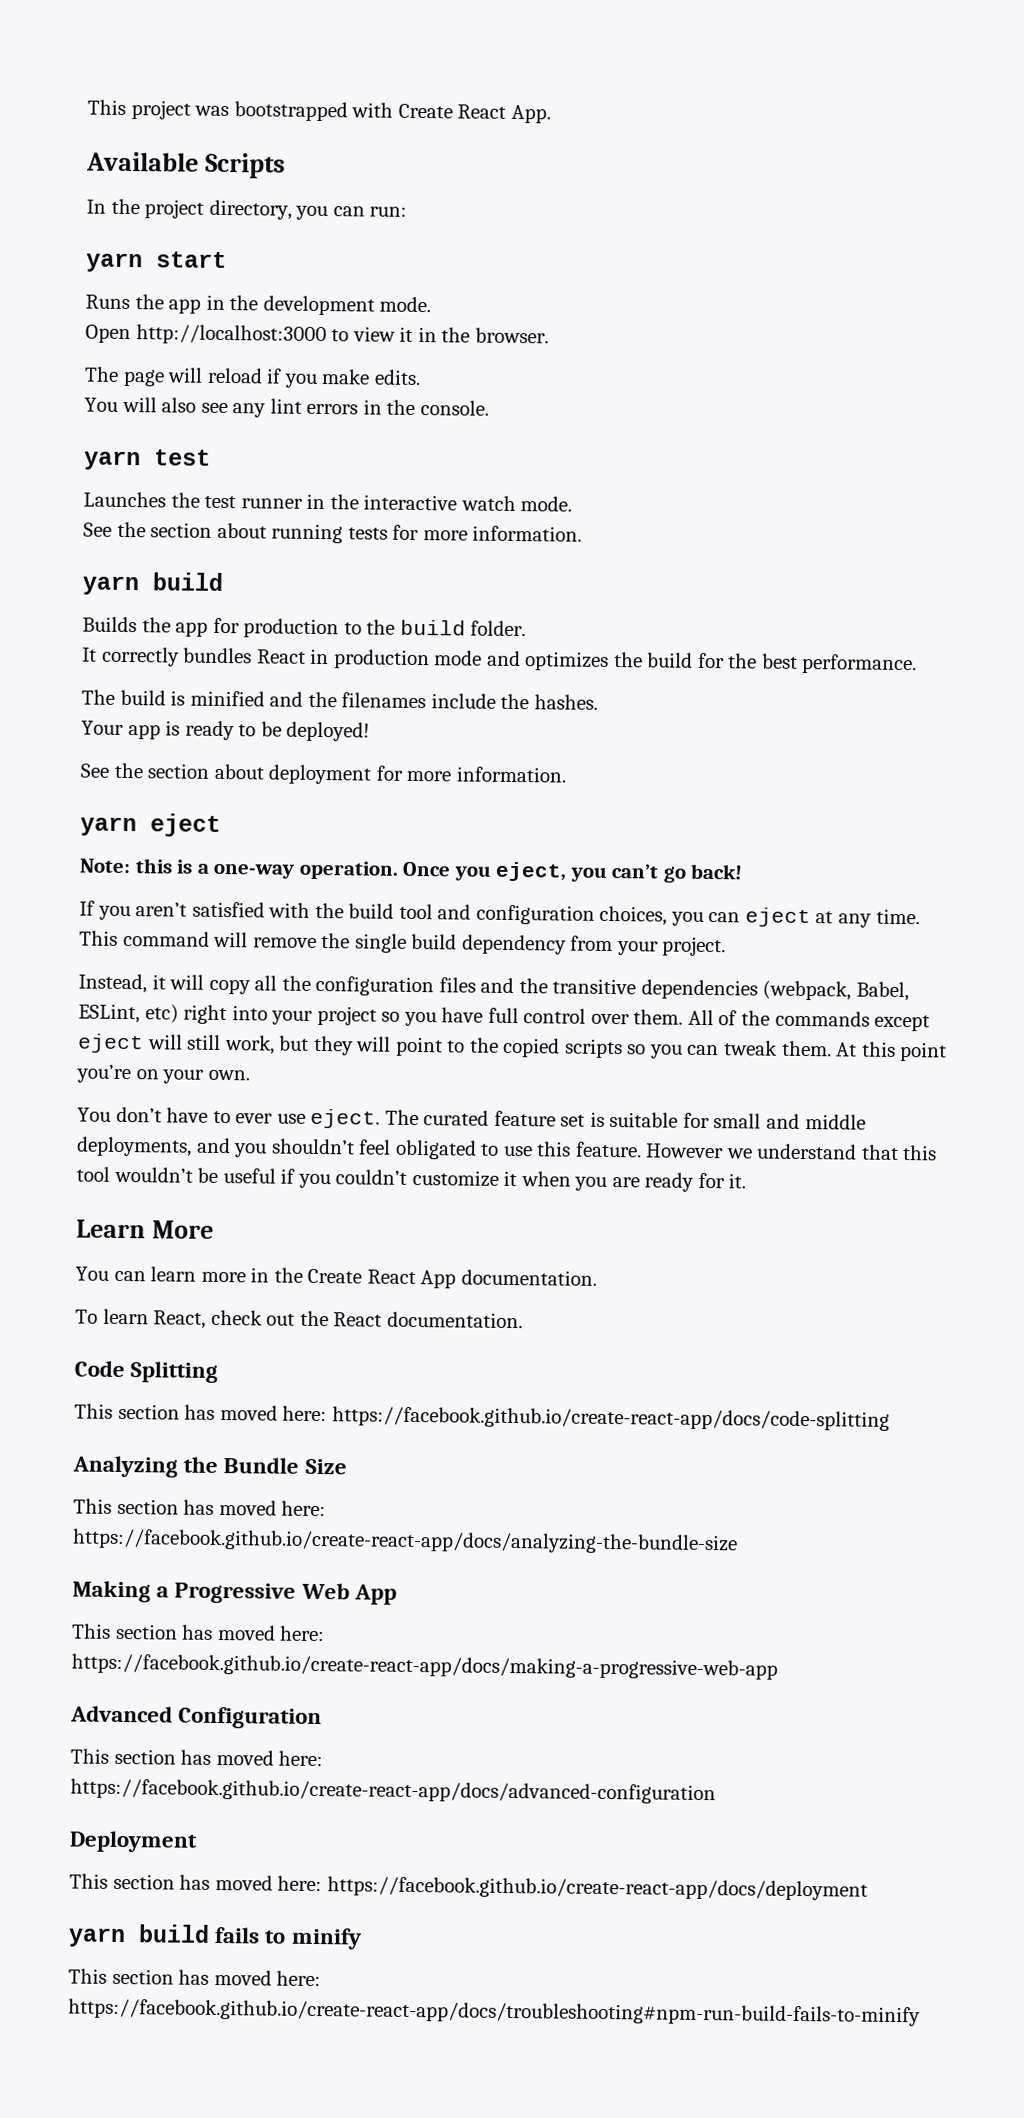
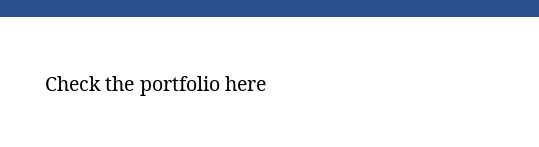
- This project was bootstrapped with Create React App.
- Available Scripts
- In the project directory, you can run:
- yarn start
- Runs the app in the development mode.
- Open http://localhost:3000 to view it in the browser.
- The page will reload if you make edits.
- You will also see any lint errors in the console.
- yarn test
- Launches the test runner in the interactive watch mode.
- See the section about running tests for more information.
- yarn build
- Builds the app for production to the build folder.
- It correctly bundles React in production mode and optimizes the build for the best performance.
- The build is minified and the filenames include the hashes.
- Your app is ready to be deployed!
- See the section about deployment for more information.
- yarn eject
- Note: this is a one-way operation. Once you eject, you can’t go back!
- If you aren’t satisfied with the build tool and configuration choices, you can eject at any time. This command will remove the single build dependency from your project.
- Instead, it will copy all the configuration files and the transitive dependencies (webpack, Babel, ESLint, etc) right into your project so you have full control over them. All of the commands except eject will still work, but they will point to the copied scripts so you can tweak them. At this point you’re on your own.
- You don’t have to ever use eject. The curated feature set is suitable for small and middle deployments, and you shouldn’t feel obligated to use this feature. However we understand that this tool wouldn’t be useful if you couldn’t customize it when you are ready for it.
- Learn More
- You can learn more in the Create React App documentation.
- To learn React, check out the React documentation.
- Code Splitting
- This section has moved here: https://facebook.github.io/create-react-app/docs/code-splitting
- Analyzing the Bundle Size
- This section has moved here: https://facebook.github.io/create-react-app/docs/analyzing-the-bundle-size
- Making a Progressive Web App
- This section has moved here: https://facebook.github.io/create-react-app/docs/making-a-progressive-web-app
- Advanced Configuration
- This section has moved here: https://facebook.github.io/create-react-app/docs/advanced-configuration
- Deployment
- This section has moved here: https://facebook.github.io/create-react-app/docs/deployment
- yarn build fails to minify
- This section has moved here: https://facebook.github.io/create-react-app/docs/troubleshooting#npm-run-build-fails-to-minify
+ Check the portfolio here

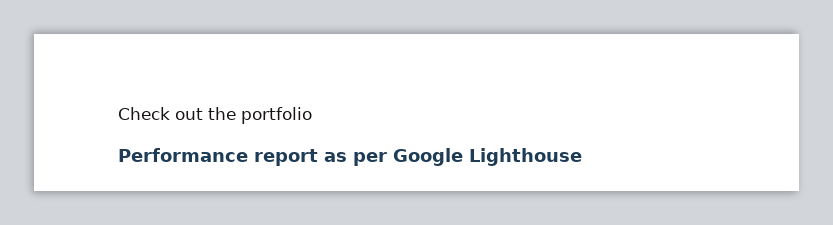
- Check the portfolio here
+ Check out the portfolio
+ Performance report as per Google Lighthouse

